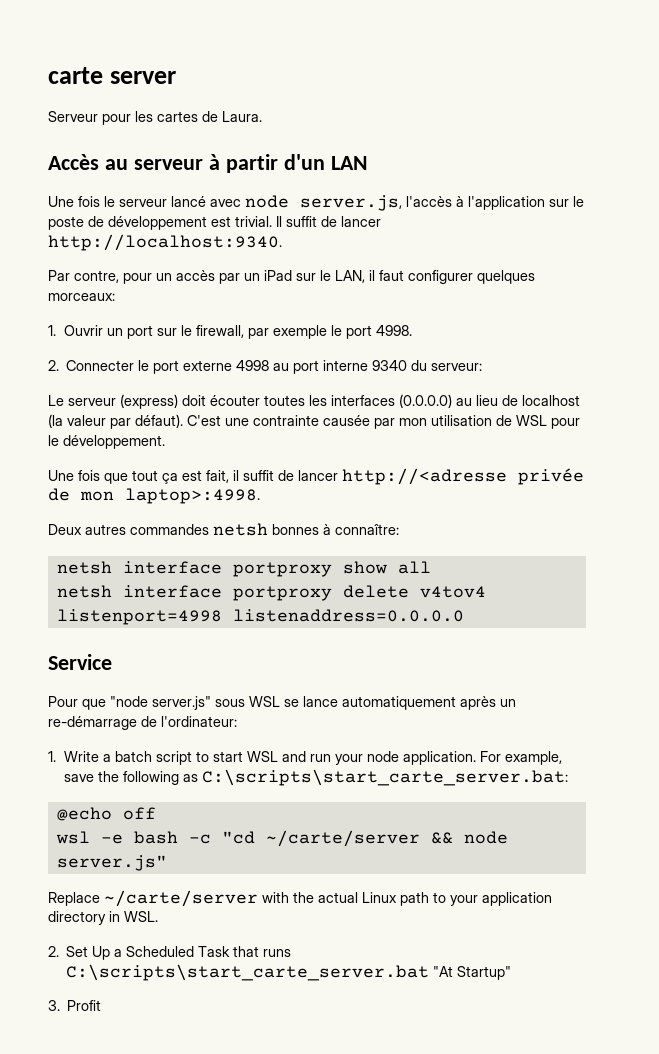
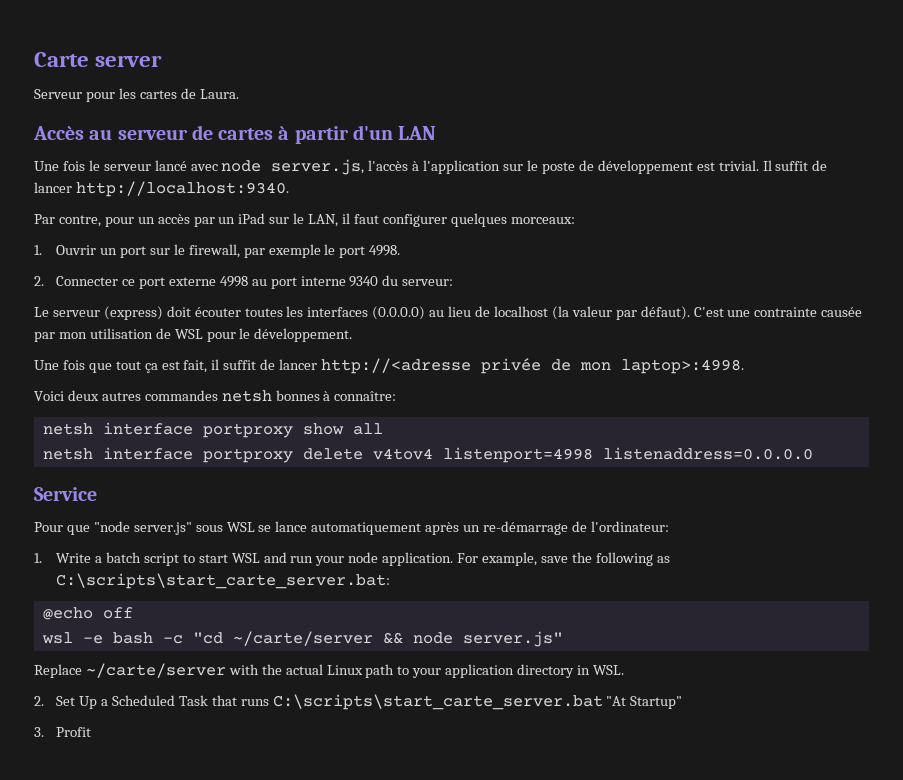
- carte server
+ Carte server
- Accès au serveur à partir d'un LAN
+ Accès au serveur de cartes à partir d'un LAN
- 2. Connecter le port externe 4998 au port interne 9340 du serveur:
+ 2. Connecter ce port externe 4998 au port interne 9340 du serveur:
- Deux autres commandes netsh bonnes à connaître:
+ Voici deux autres commandes netsh bonnes à connaître:

